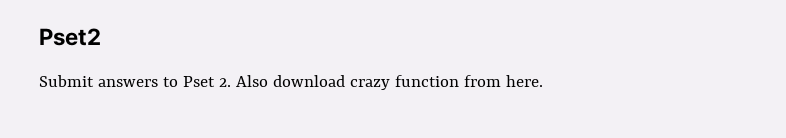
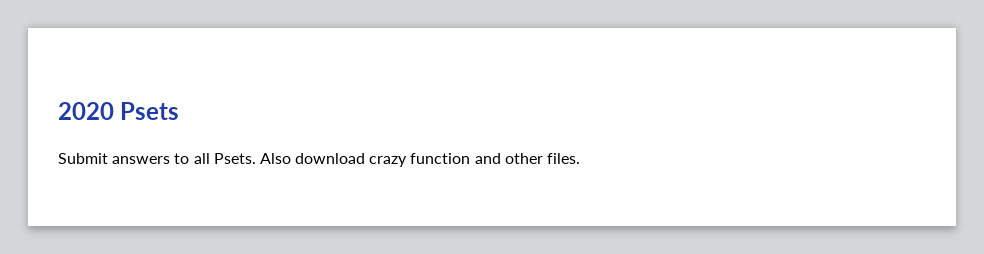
- Pset2
+ 2020 Psets
- Submit answers to Pset 2. Also download crazy function from here.
+ Submit answers to all Psets. Also download crazy function and other files.

